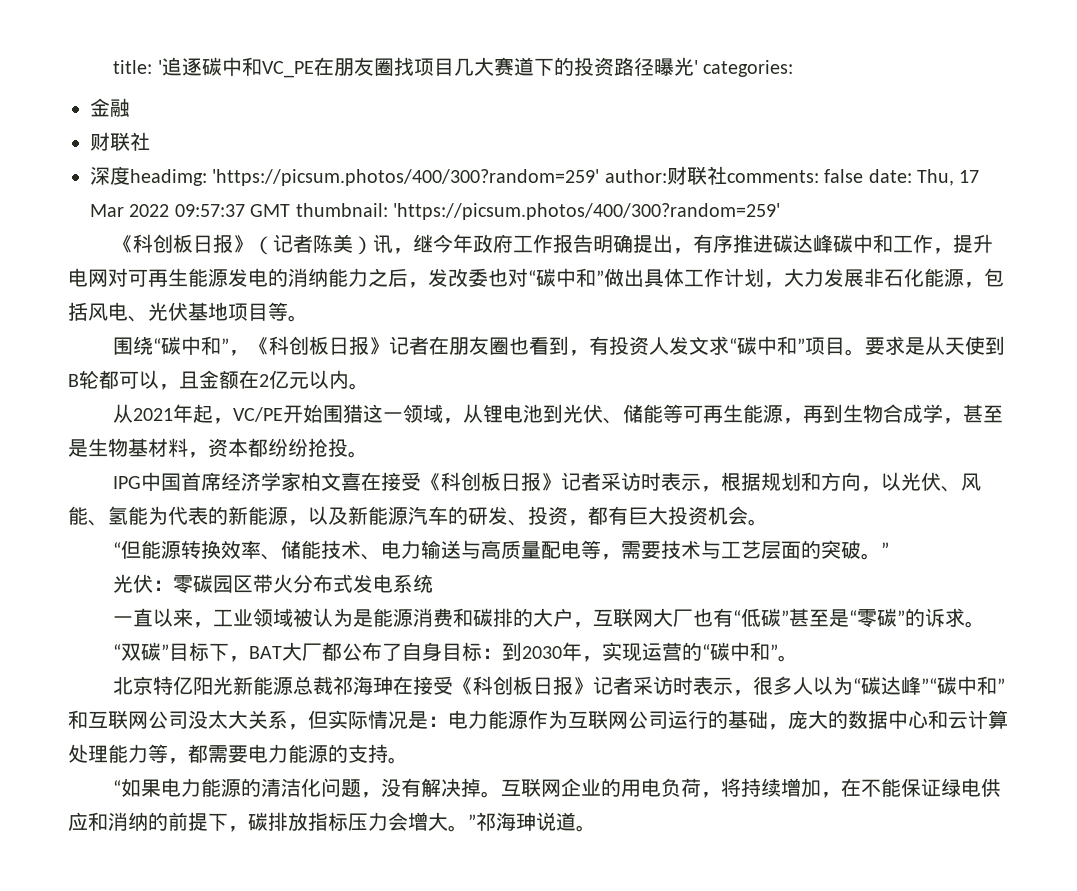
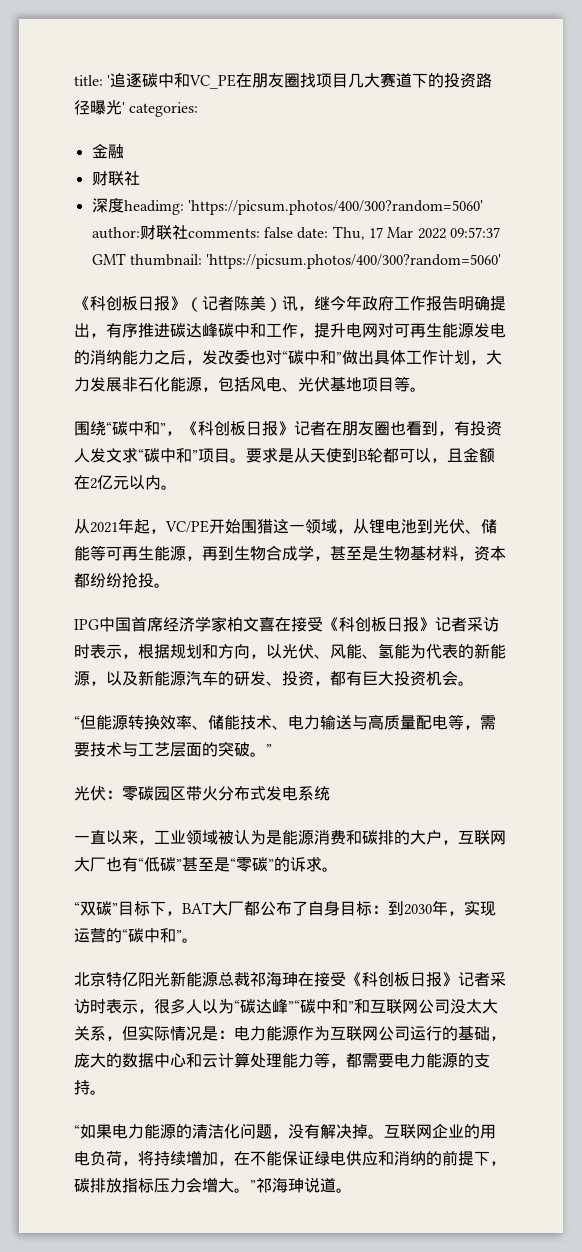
- 深度headimg: 'https://picsum.photos/400/300?random=259' author:财联社comments: false date: Thu, 17 Mar 2022 09:57:37 GMT thumbnail: 'https://picsum.photos/400/300?random=259'
+ 深度headimg: 'https://picsum.photos/400/300?random=5060' author:财联社comments: false date: Thu, 17 Mar 2022 09:57:37 GMT thumbnail: 'https://picsum.photos/400/300?random=5060'

